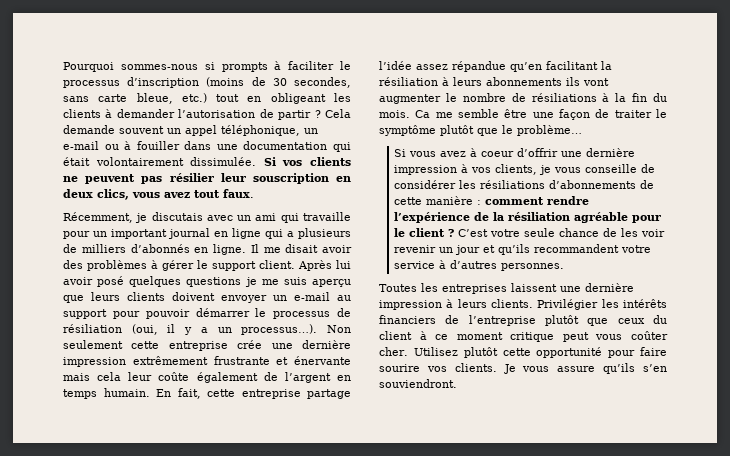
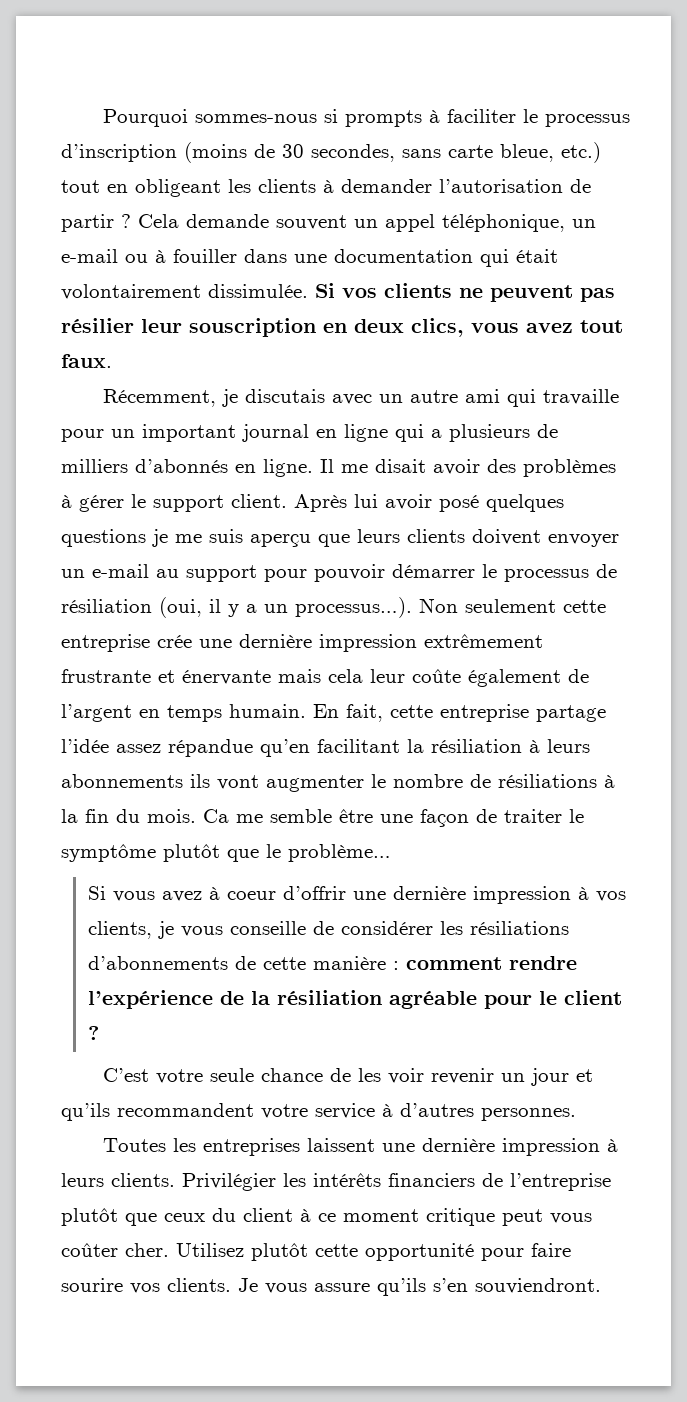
- Récemment, je discutais avec un ami qui travaille pour un important journal en ligne qui a plusieurs de milliers d’abonnés en ligne.
+ Récemment, je discutais avec un autre ami qui travaille pour un important journal en ligne qui a plusieurs de milliers d’abonnés en ligne.
- Si vous avez à coeur d’offrir une dernière impression à vos clients, je vous conseille de considérer les résiliations d’abonnements de cette manière : comment rendre l’expérience de la résiliation agréable pour le client ? C’est votre seule chance de les voir revenir un jour et qu’ils recommandent votre service à d’autres personnes.
+ Si vous avez à coeur d’offrir une dernière impression à vos clients, je vous conseille de considérer les résiliations d’abonnements de cette manière : comment rendre l’expérience de la résiliation agréable pour le client ?
+ C’est votre seule chance de les voir revenir un jour et qu’ils recommandent votre service à d’autres personnes.

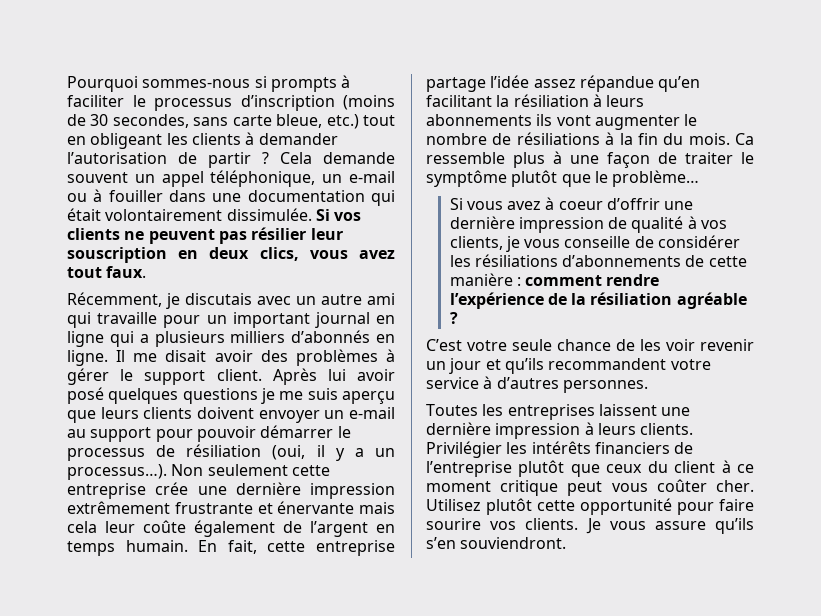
- Récemment, je discutais avec un autre ami qui travaille pour un important journal en ligne qui a plusieurs de milliers d’abonnés en ligne.
+ Récemment, je discutais avec un autre ami qui travaille pour un important journal en ligne qui a plusieurs milliers d’abonnés en ligne.
- Ca me semble être une façon de traiter le symptôme plutôt que le problème…
+ Ca ressemble plus à une façon de traiter le symptôme plutôt que le problème…
- Si vous avez à coeur d’offrir une dernière impression à vos clients, je vous conseille de considérer les résiliations d’abonnements de cette manière : comment rendre l’expérience de la résiliation agréable pour le client ?
+ Si vous avez à coeur d’offrir une dernière impression de qualité à vos clients, je vous conseille de considérer les résiliations d’abonnements de cette manière : comment rendre l’expérience de la résiliation agréable ?

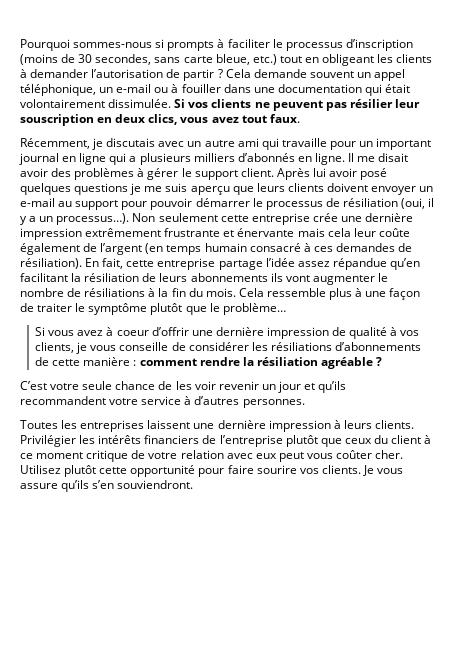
- Non seulement cette entreprise crée une dernière impression extrêmement frustrante et énervante mais cela leur coûte également de l’argent en temps humain.
+ Non seulement cette entreprise crée une dernière impression extrêmement frustrante et énervante mais cela leur coûte également de l’argent (en temps humain consacré à ces demandes de résiliation).
- En fait, cette entreprise partage l’idée assez répandue qu’en facilitant la résiliation à leurs abonnements ils vont augmenter le nombre de résiliations à la fin du mois.
+ En fait, cette entreprise partage l’idée assez répandue qu’en facilitant la résiliation de leurs abonnements ils vont augmenter le nombre de résiliations à la fin du mois.
- Ca ressemble plus à une façon de traiter le symptôme plutôt que le problème…
+ Cela ressemble plus à une façon de traiter le symptôme plutôt que le problème…
- Si vous avez à coeur d’offrir une dernière impression de qualité à vos clients, je vous conseille de considérer les résiliations d’abonnements de cette manière : comment rendre l’expérience de la résiliation agréable ?
+ Si vous avez à coeur d’offrir une dernière impression de qualité à vos clients, je vous conseille de considérer les résiliations d’abonnements de cette manière : comment rendre la résiliation agréable ?
- Privilégier les intérêts financiers de l’entreprise plutôt que ceux du client à ce moment critique peut vous coûter cher.
+ Privilégier les intérêts financiers de l’entreprise plutôt que ceux du client à ce moment critique de votre relation avec eux peut vous coûter cher.

